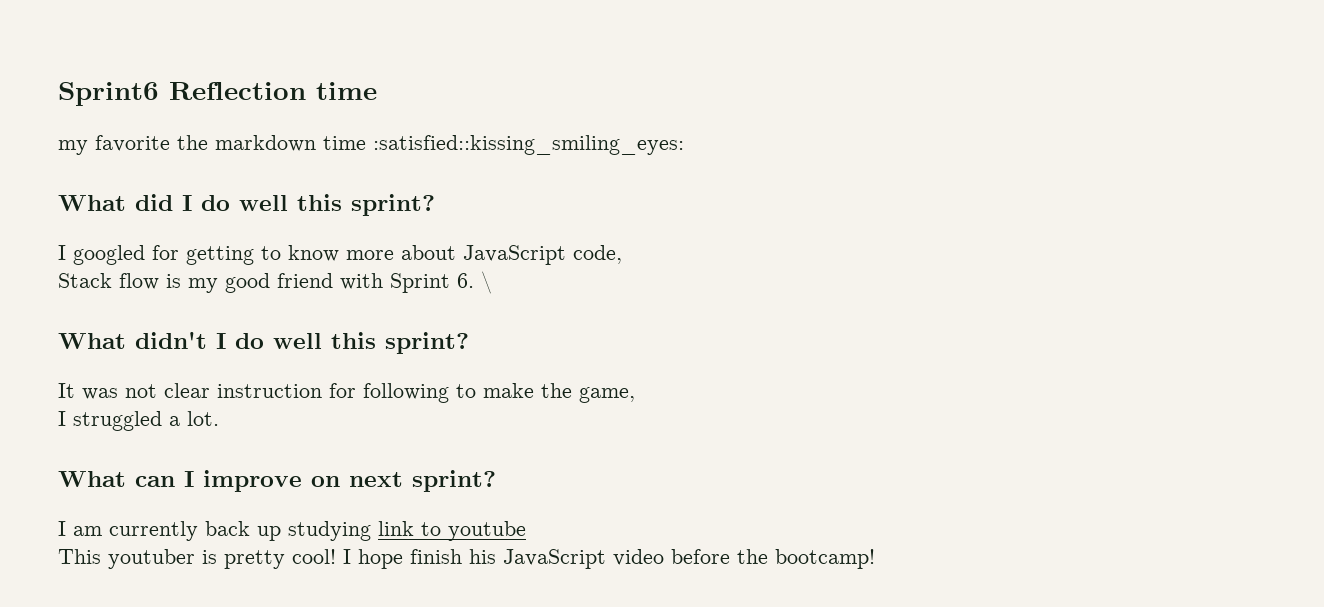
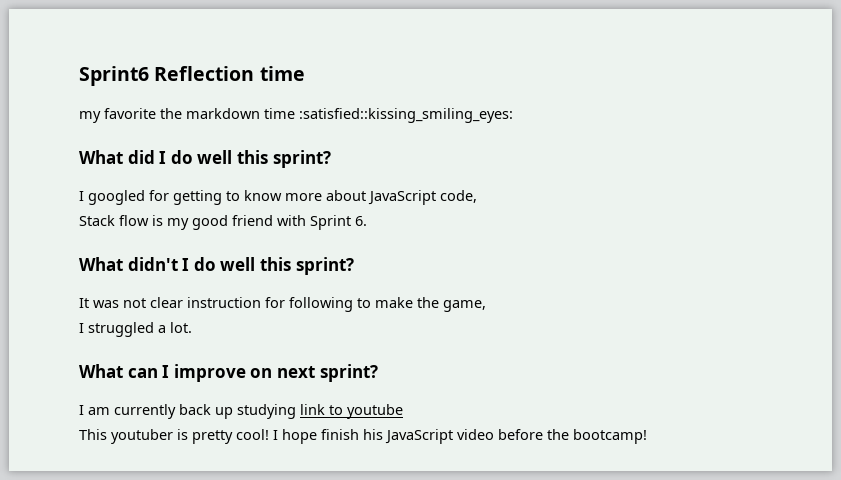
- Stack flow is my good friend with Sprint 6. \
+ Stack flow is my good friend with Sprint 6.

